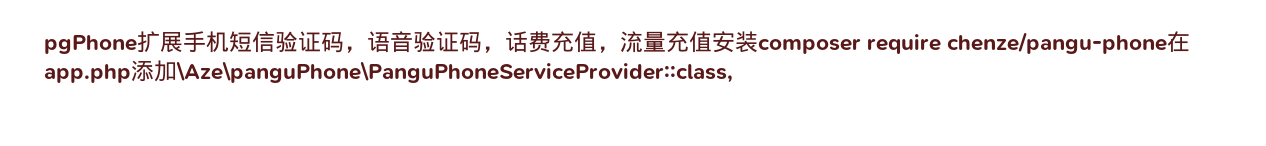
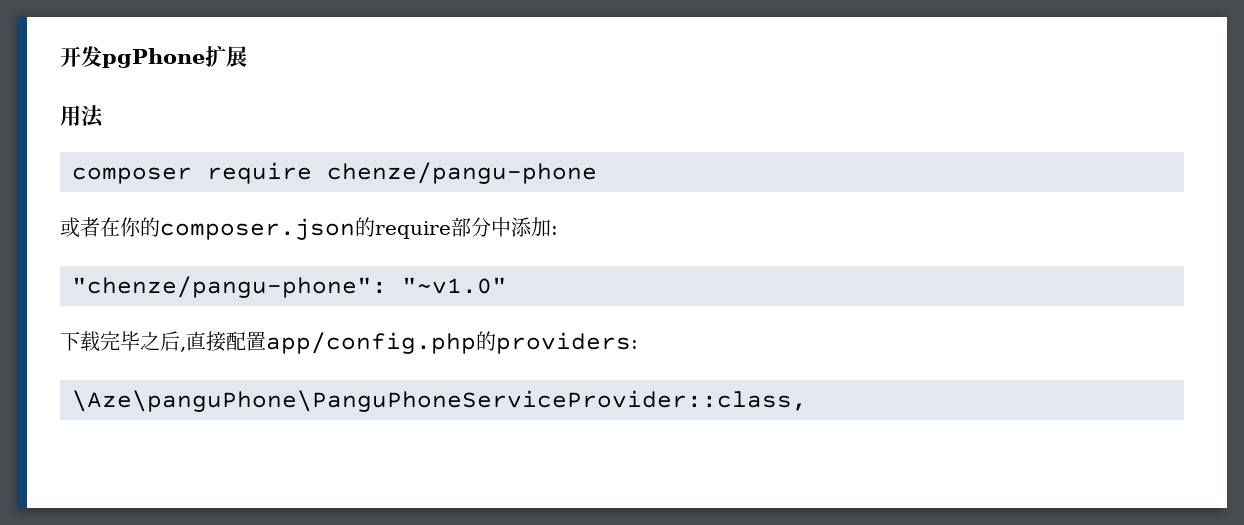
- pgPhone扩展手机短信验证码，语音验证码，话费充值，流量充值安装composer require chenze/pangu-phone在app.php添加\Aze\panguPhone\PanguPhoneServiceProvider::class,
+ 开发pgPhone扩展
+ 用法
+ composer require chenze/pangu-phone
+ 或者在你的composer.json的require部分中添加:
+ "chenze/pangu-phone": "~v1.0"
+ 下载完毕之后,直接配置app/config.php的providers:
+ \Aze\panguPhone\PanguPhoneServiceProvider::class,

